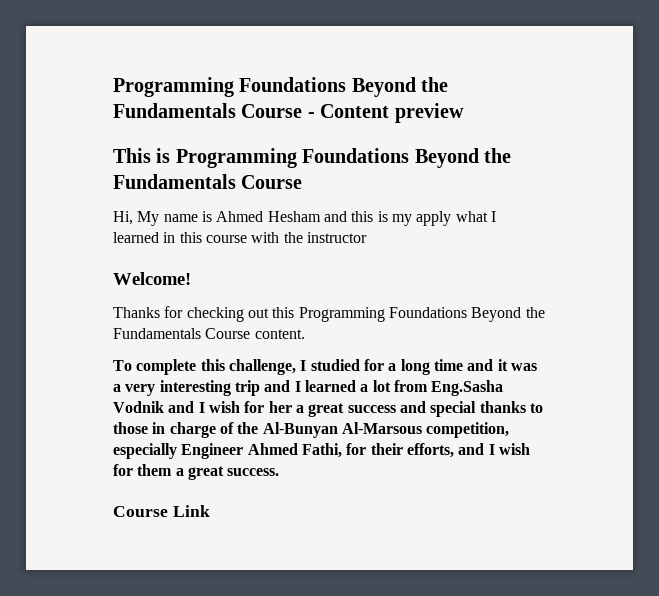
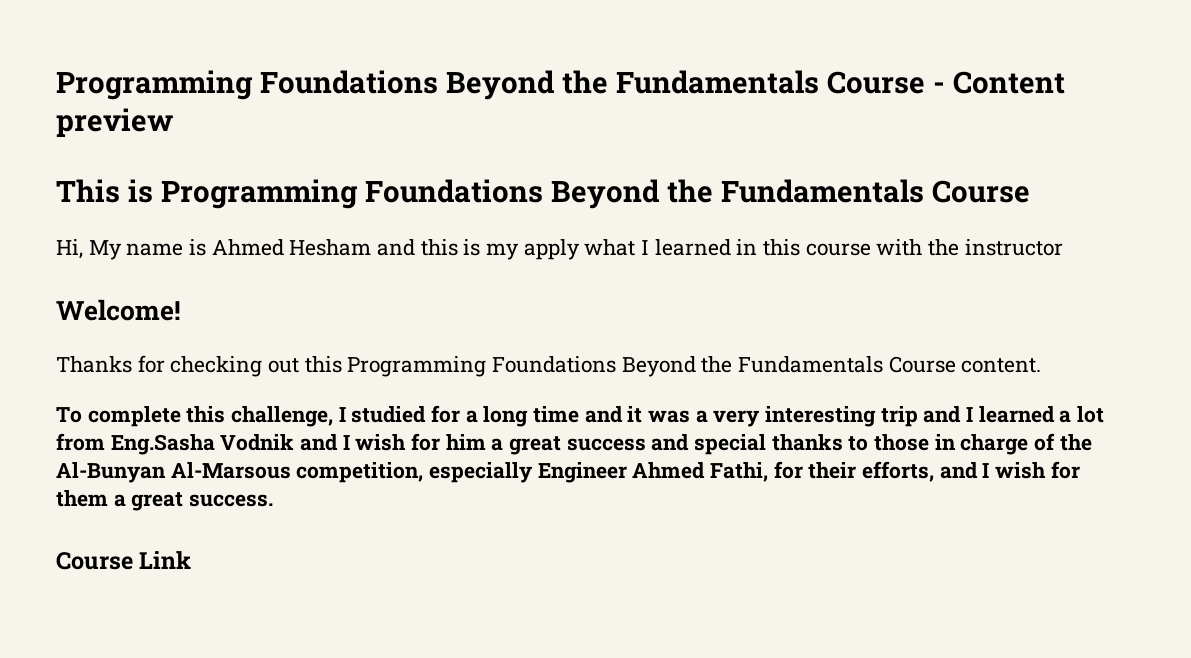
- To complete this challenge, I studied for a long time and it was a very interesting trip and I learned a lot from Eng.Sasha Vodnik and I wish for her a great success and special thanks to those in charge of the Al-Bunyan Al-Marsous competition, especially Engineer Ahmed Fathi, for their efforts, and I wish for them a great success.
+ To complete this challenge, I studied for a long time and it was a very interesting trip and I learned a lot from Eng.Sasha Vodnik and I wish for him a great success and special thanks to those in charge of the Al-Bunyan Al-Marsous competition, especially Engineer Ahmed Fathi, for their efforts, and I wish for them a great success.

